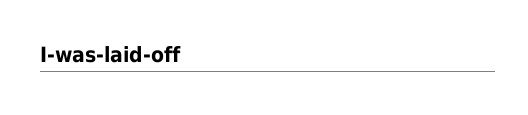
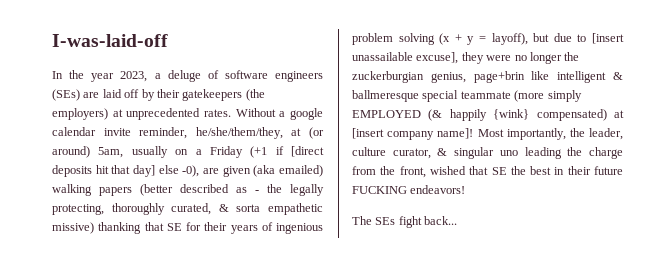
+ In the year 2023, a deluge of software engineers (SEs) are laid off by their gatekeepers (the employers) at unprecedented rates. Without a google calendar invite reminder, he/she/them/they, at (or around) 5am, usually on a Friday (+1 if [direct deposits hit that day] else -0), are given (aka emailed) walking papers (better described as - the legally protecting, thoroughly curated, & sorta empathetic missive) thanking that SE for their years of ingenious problem solving (x + y = layoff), but due to [insert unassailable excuse], they were no longer the zuckerburgian genius, page+brin like intelligent & ballmeresque special teammate (more simply EMPLOYED (& happily {wink} compensated) at [insert company name]! Most importantly, the leader, culture curator, & singular uno leading the charge from the front, wished that SE the best in their future FUCKING endeavors!
+ The SEs fight back...

